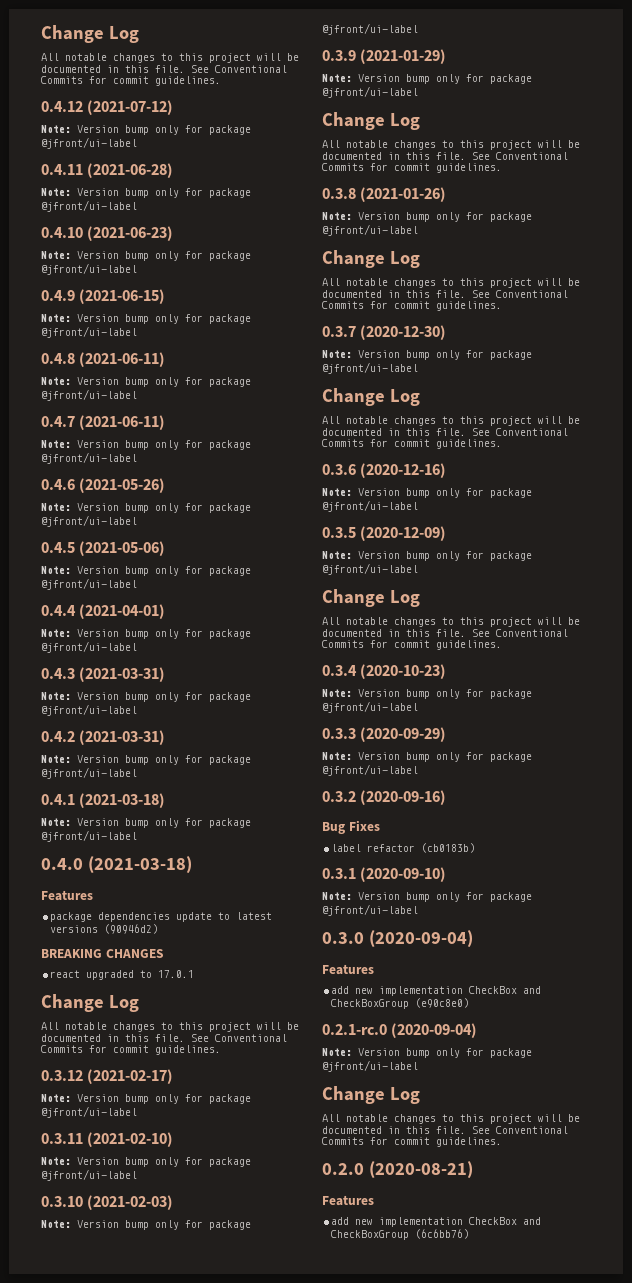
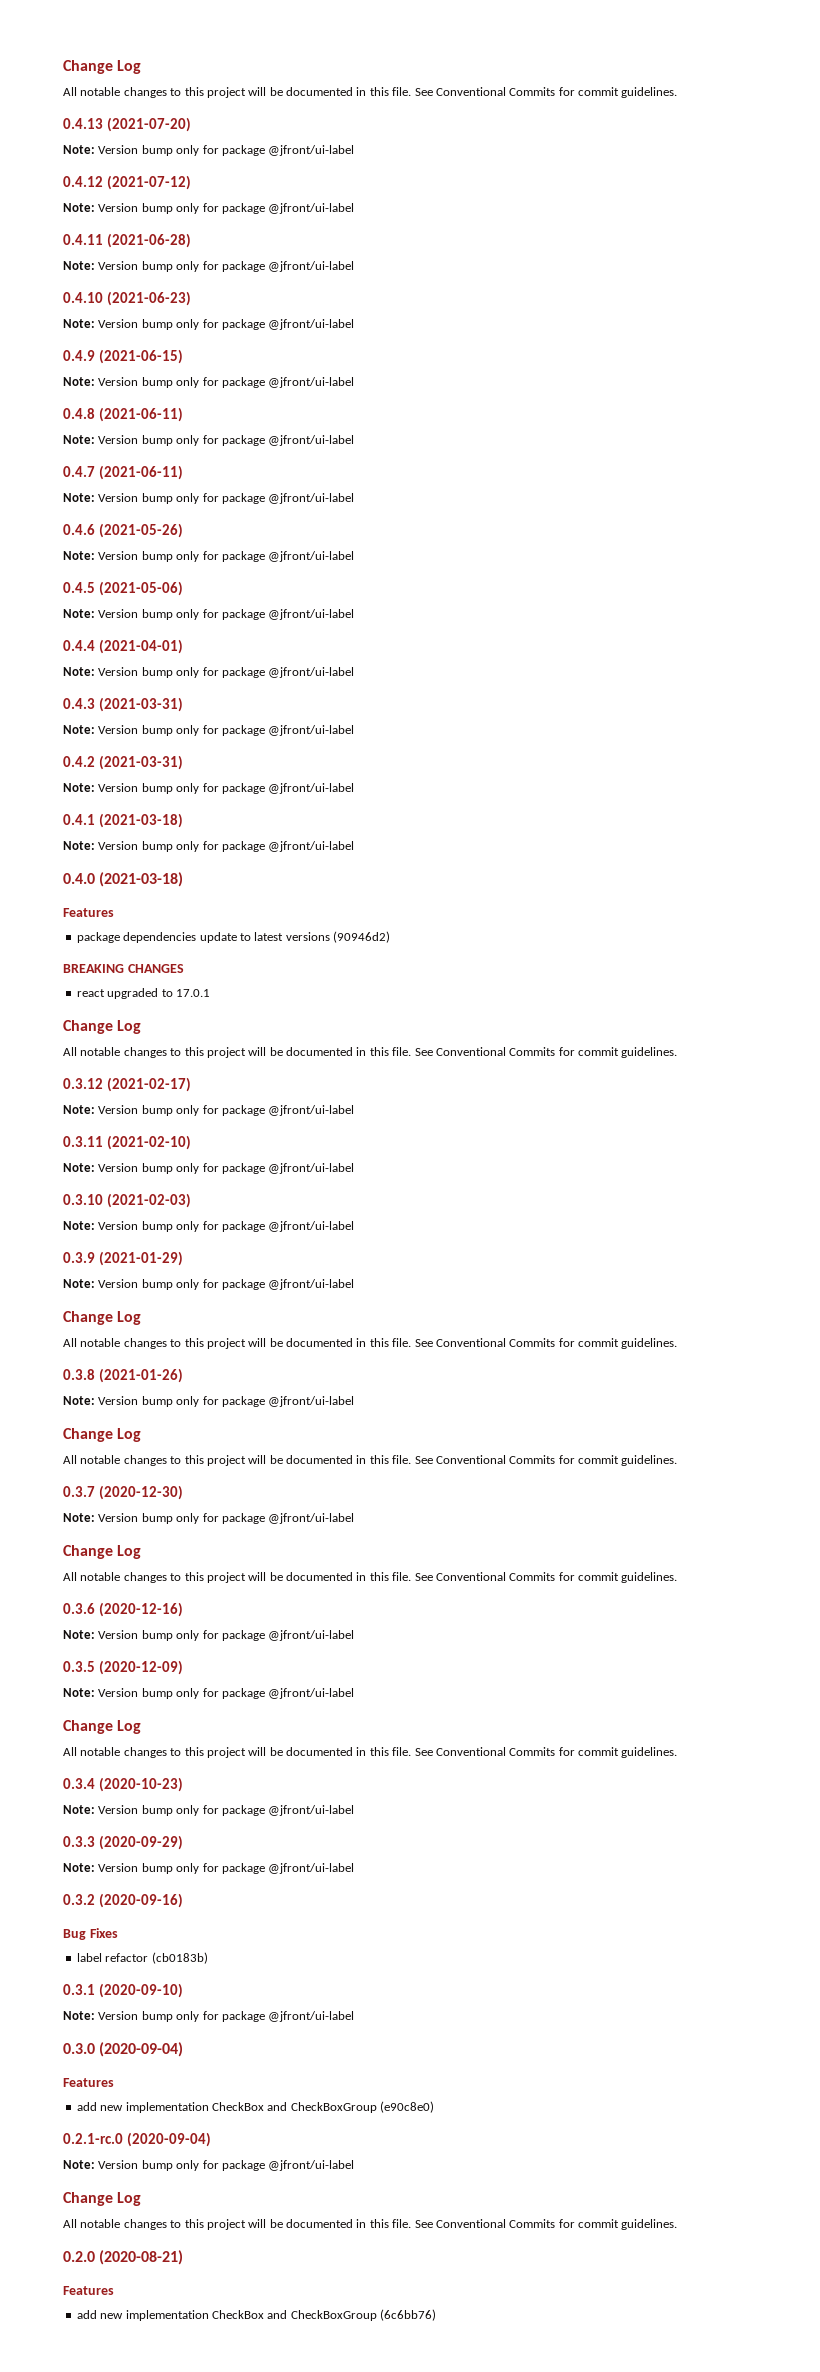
+ 0.4.13 (2021-07-20)
+ Note: Version bump only for package @jfront/ui-label

